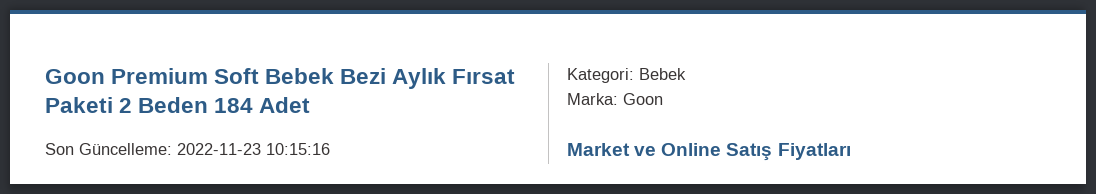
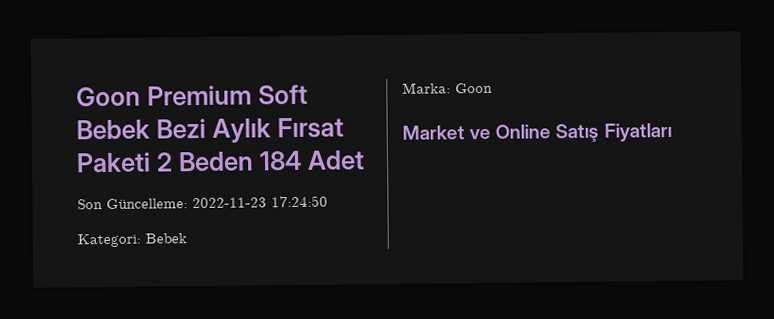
- Son Güncelleme: 2022-11-23 10:15:16
+ Son Güncelleme: 2022-11-23 17:24:50

